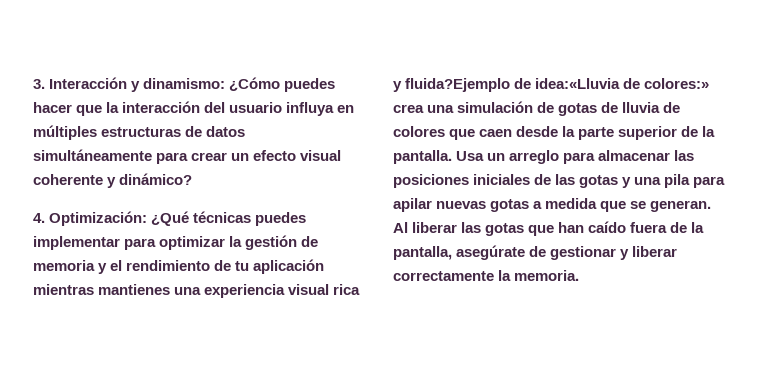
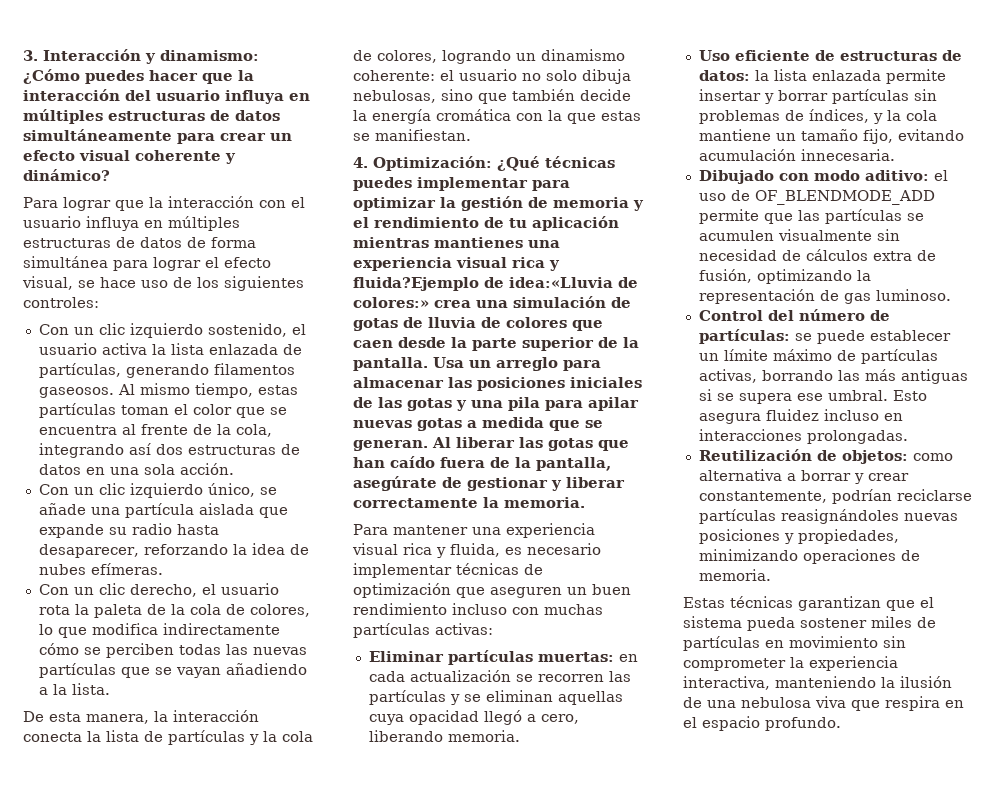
+ Para lograr que la interacción con el usuario influya en múltiples estructuras de datos de forma simultánea para lograr el efecto visual, se hace uso de los siguientes controles:
+ Con un clic izquierdo sostenido, el usuario activa la lista enlazada de partículas, generando filamentos gaseosos. Al mismo tiempo, estas partículas toman el color que se encuentra al frente de la cola, integrando así dos estructuras de datos en una sola acción.
+ Con un clic izquierdo único, se añade una partícula aislada que expande su radio hasta desaparecer, reforzando la idea de nubes efímeras.
+ Con un clic derecho, el usuario rota la paleta de la cola de colores, lo que modifica indirectamente cómo se perciben todas las nuevas partículas que se vayan añadiendo a la lista.
+ De esta manera, la interacción conecta la lista de partículas y la cola de colores, logrando un dinamismo coherente: el usuario no solo dibuja nebulosas, sino que también decide la energía cromática con la que estas se manifiestan.
+ Para mantener una experiencia visual rica y fluida, es necesario implementar técnicas de optimización que aseguren un buen rendimiento incluso con muchas partículas activas:
+ Eliminar partículas muertas: en cada actualización se recorren las partículas y se eliminan aquellas cuya opacidad llegó a cero, liberando memoria.
+ Uso eficiente de estructuras de datos: la lista enlazada permite insertar y borrar partículas sin problemas de índices, y la cola mantiene un tamaño fijo, evitando acumulación innecesaria.
+ Dibujado con modo aditivo: el uso de OF_BLENDMODE_ADD permite que las partículas se acumulen visualmente sin necesidad de cálculos extra de fusión, optimizando la representación de gas luminoso.
+ Control del número de partículas: se puede establecer un límite máximo de partículas activas, borrando las más antiguas si se supera ese umbral. Esto asegura fluidez incluso en interacciones prolongadas.
+ Reutilización de objetos: como alternativa a borrar y crear constantemente, podrían reciclarse partículas reasignándoles nuevas posiciones y propiedades, minimizando operaciones de memoria.
+ Estas técnicas garantizan que el sistema pueda sostener miles de partículas en movimiento sin comprometer la experiencia interactiva, manteniendo la ilusión de una nebulosa viva que respira en el espacio profundo.

